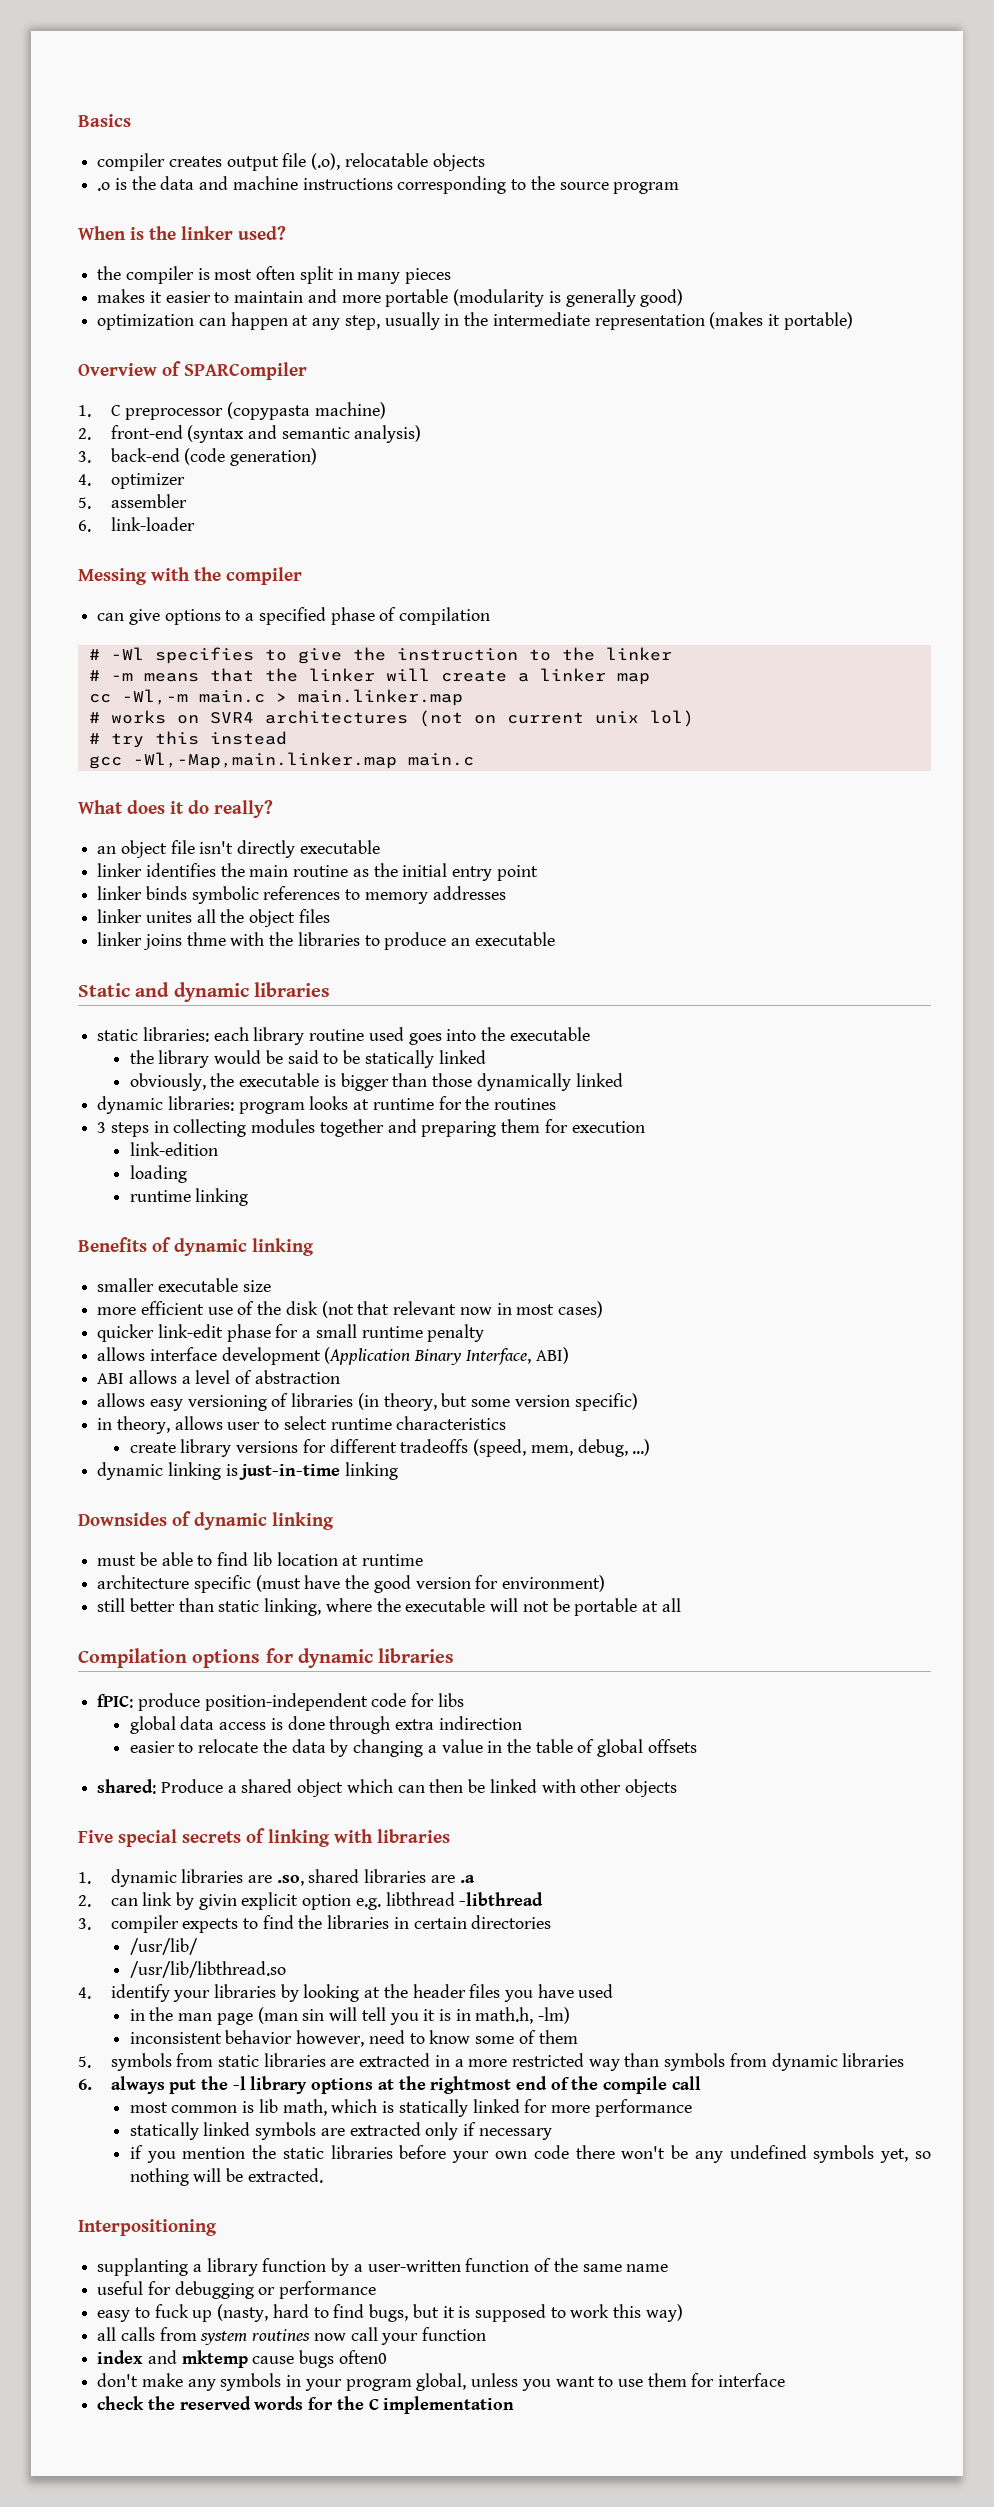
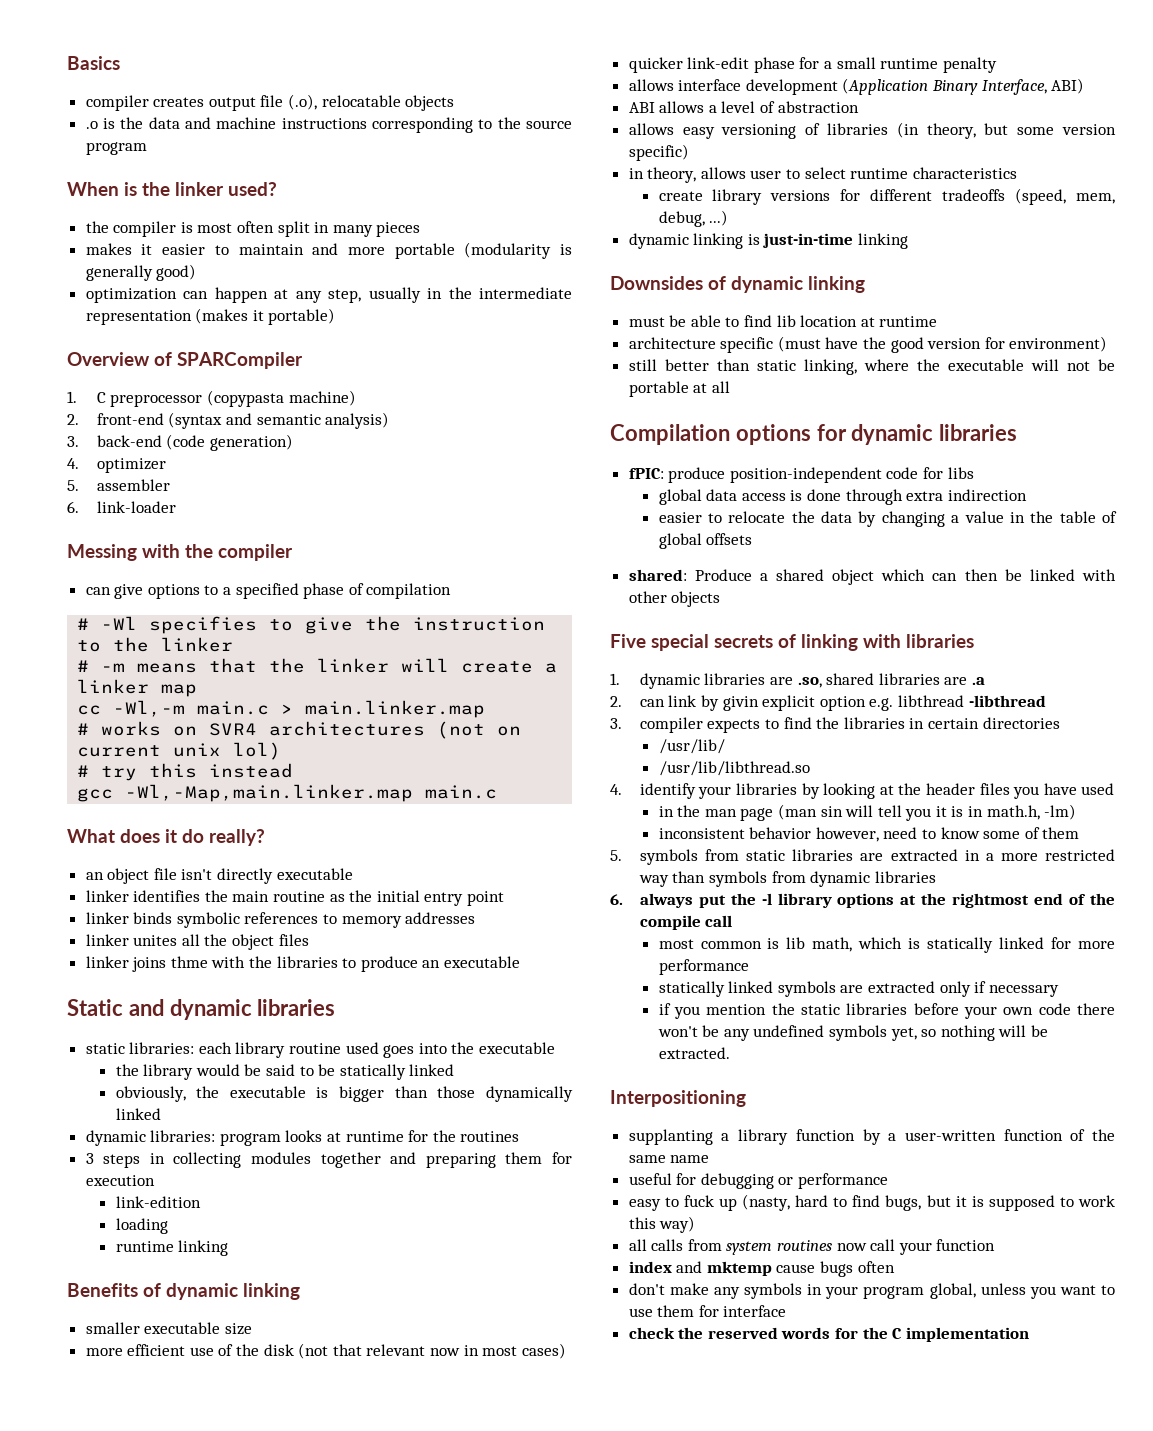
- index and mktemp cause bugs often0
+ index and mktemp cause bugs often

